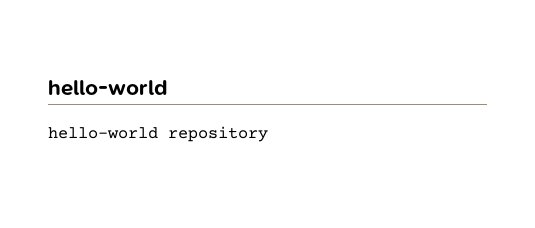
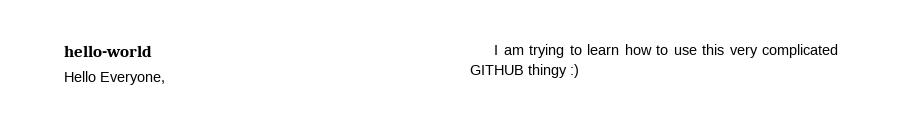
- hello-world repository
+ Hello Everyone,
+ I am trying to learn how to use this very complicated GITHUB thingy :)

